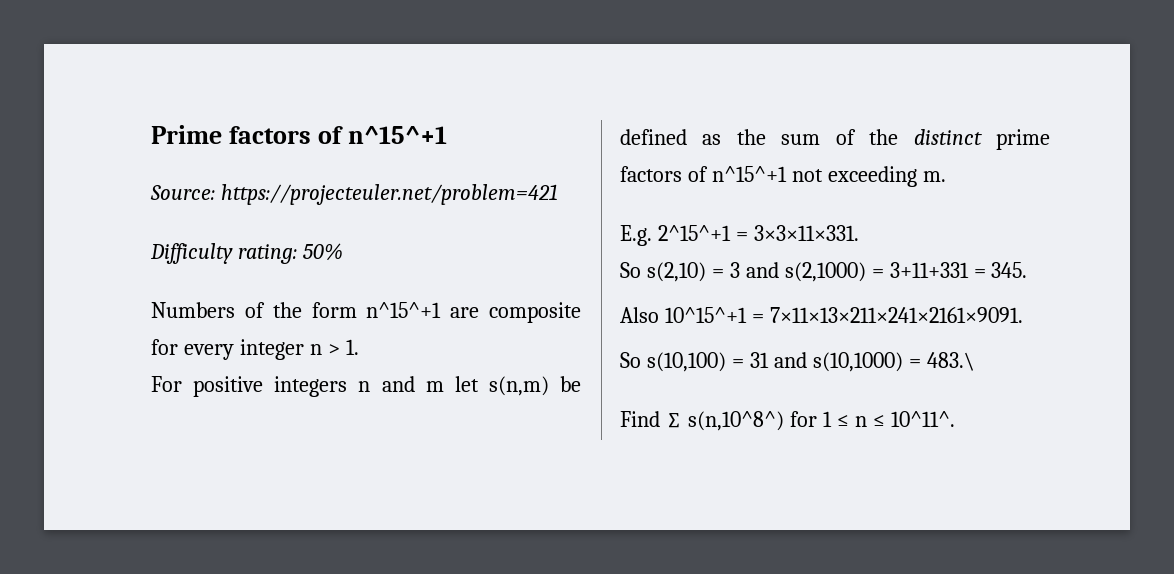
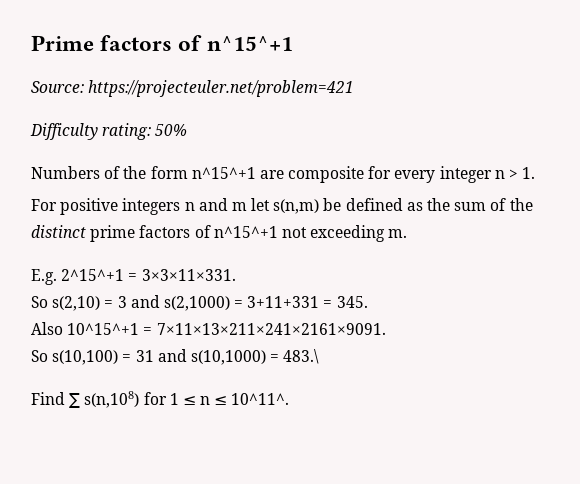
- Find ∑ s(n,10^8^) for 1 ≤ n ≤ 10^11^.
+ Find ∑ s(n,108) for 1 ≤ n ≤ 10^11^.

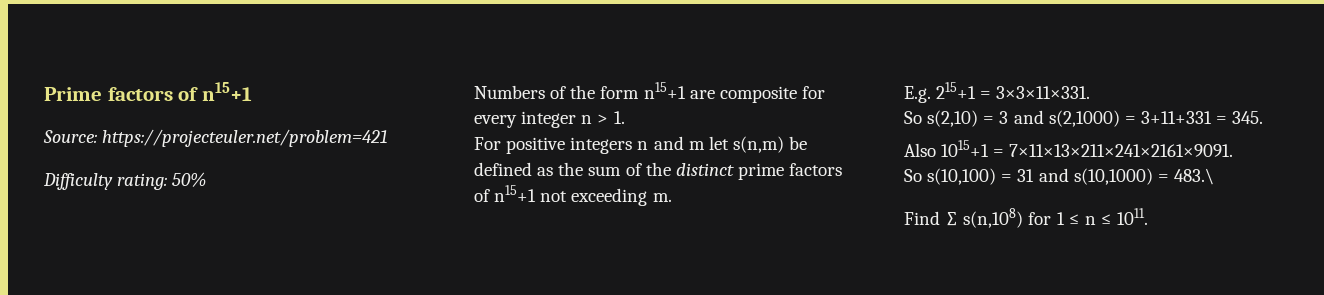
- Prime factors of n^15^+1
+ Prime factors of n15+1
- Numbers of the form n^15^+1 are composite for every integer n > 1.
+ Numbers of the form n15+1 are composite for every integer n > 1.
- For positive integers n and m let s(n,m) be defined as the sum of the distinct prime factors of n^15^+1 not exceeding m.
+ For positive integers n and m let s(n,m) be defined as the sum of the distinct prime factors of n15+1 not exceeding m.
- E.g. 2^15^+1 = 3×3×11×331.
+ E.g. 215+1 = 3×3×11×331.
- Also 10^15^+1 = 7×11×13×211×241×2161×9091.
+ Also 1015+1 = 7×11×13×211×241×2161×9091.
- Find ∑ s(n,108) for 1 ≤ n ≤ 10^11^.
+ Find ∑ s(n,108) for 1 ≤ n ≤ 1011.

